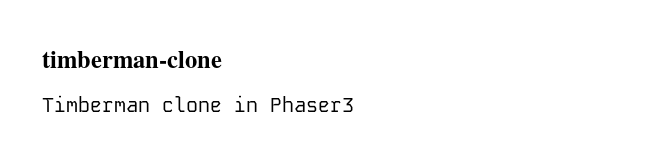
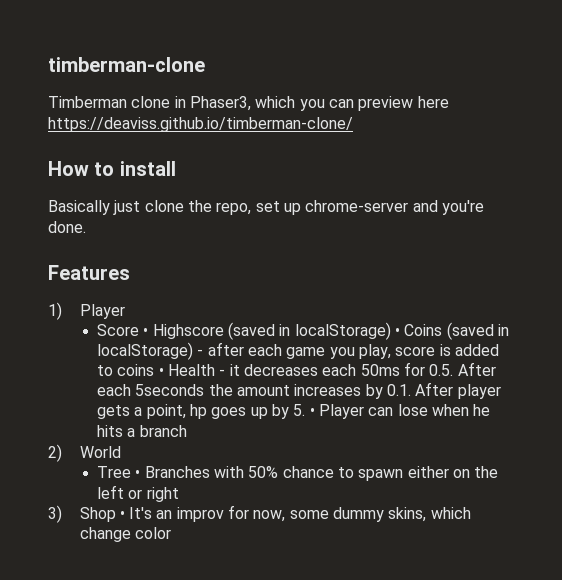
- Timberman clone in Phaser3
+ Timberman clone in Phaser3, which you can preview here https://deaviss.github.io/timberman-clone/
+ How to install
+ Basically just clone the repo, set up chrome-server and you're done.
+ Features
+ 1) Player
+ Score • Highscore (saved in localStorage) • Coins (saved in localStorage) - after each game you play, score is added to coins • Health - it decreases each 50ms for 0.5. After each 5seconds the amount increases by 0.1. After player gets a point, hp goes up by 5. • Player can lose when he hits a branch
+ 2) World
+ Tree • Branches with 50% chance to spawn either on the left or right
+ 3) Shop • It's an improv for now, some dummy skins, which change color

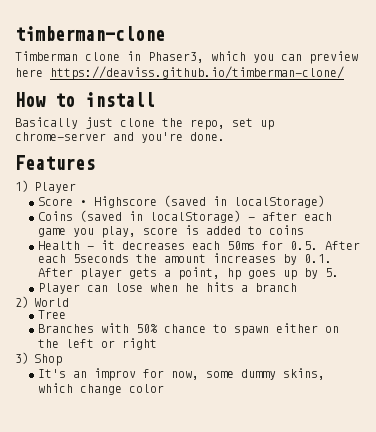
- Score • Highscore (saved in localStorage) • Coins (saved in localStorage) - after each game you play, score is added to coins • Health - it decreases each 50ms for 0.5. After each 5seconds the amount increases by 0.1. After player gets a point, hp goes up by 5. • Player can lose when he hits a branch
+ Score • Highscore (saved in localStorage)
+ Coins (saved in localStorage) - after each game you play, score is added to coins
+ Health - it decreases each 50ms for 0.5. After each 5seconds the amount increases by 0.1. After player gets a point, hp goes up by 5.
+ Player can lose when he hits a branch
- Tree • Branches with 50% chance to spawn either on the left or right
+ Tree
+ Branches with 50% chance to spawn either on the left or right
- 3) Shop • It's an improv for now, some dummy skins, which change color
+ 3) Shop
+ It's an improv for now, some dummy skins, which change color

